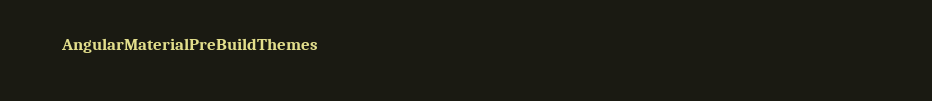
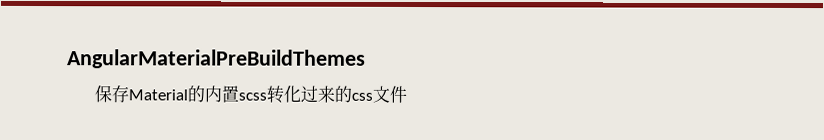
+ 保存Material的内置scss转化过来的css文件

